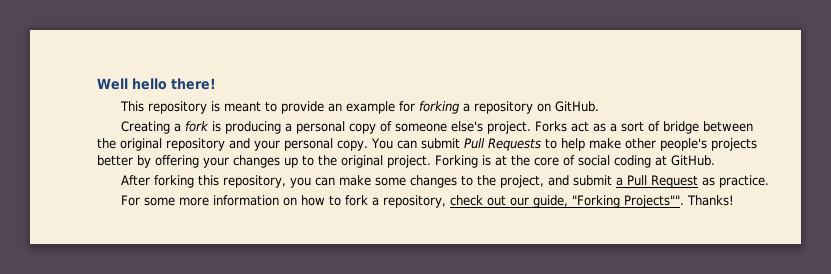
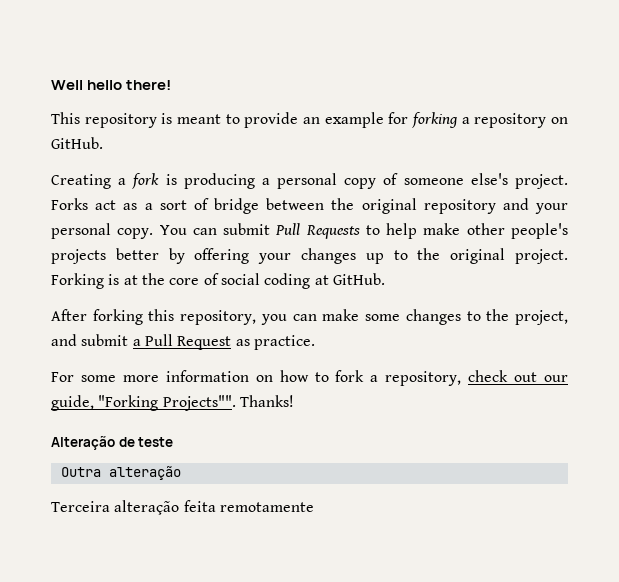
+ Alteração de teste
+ Outra alteração
+ Terceira alteração feita remotamente

